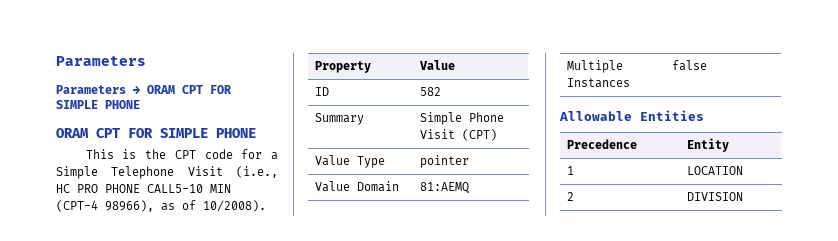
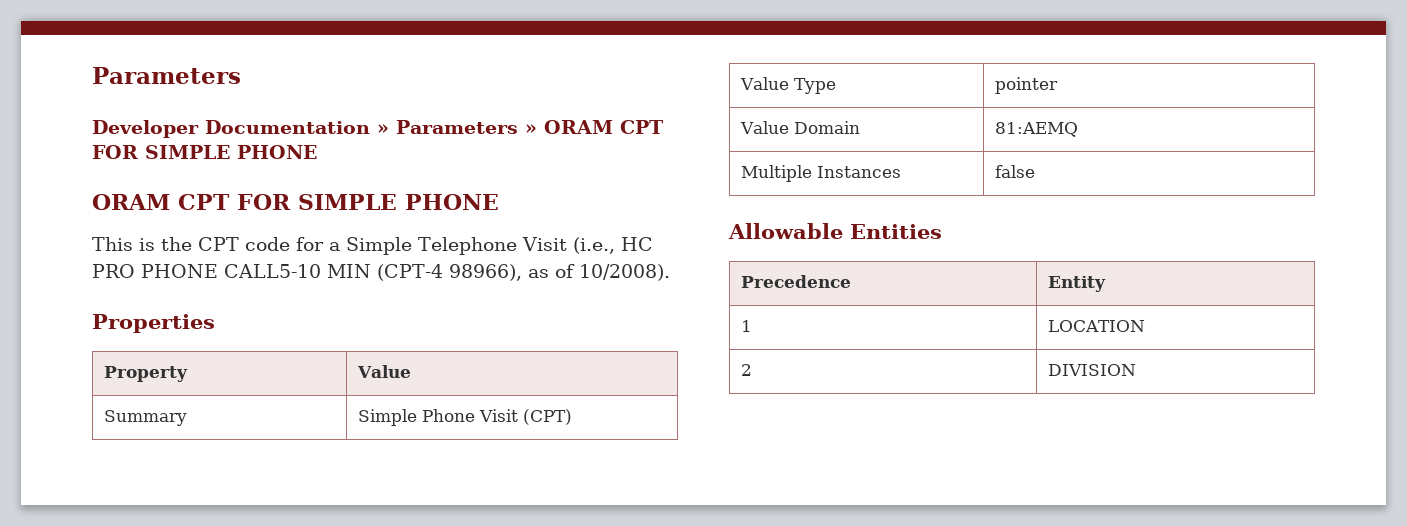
- Parameters → ORAM CPT FOR SIMPLE PHONE
+ Developer Documentation » Parameters » ORAM CPT FOR SIMPLE PHONE
+ Properties
- ID | 582

